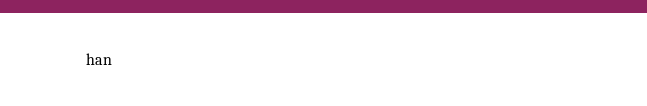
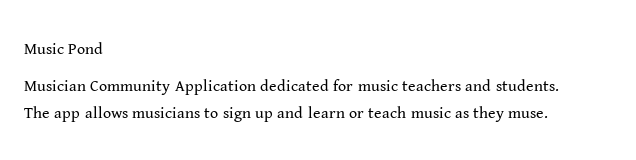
- han
+ Music Pond
+ Musician Community Application dedicated for music teachers and students. The app allows musicians to sign up and learn or teach music as they muse.

